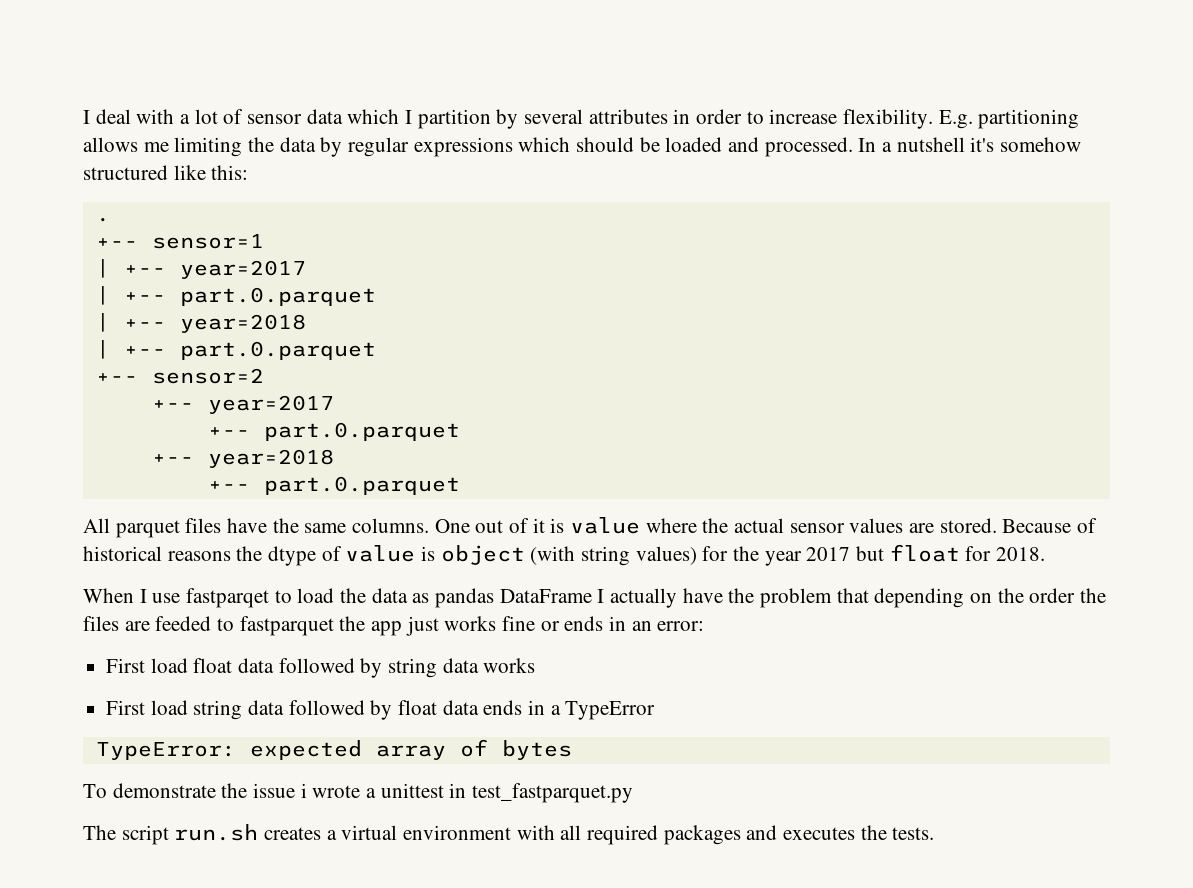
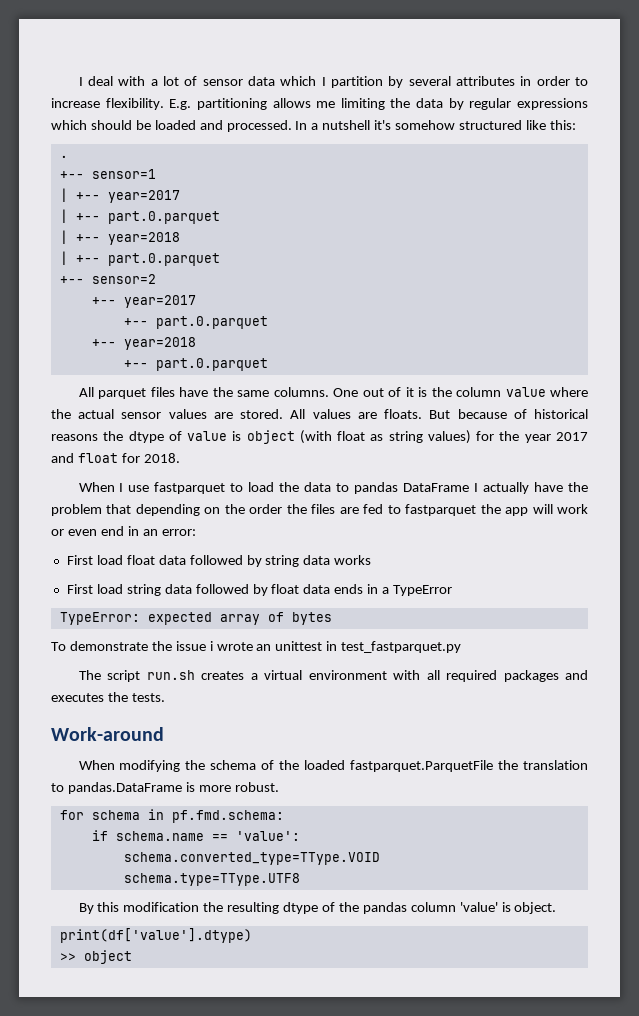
- One out of it is value where the actual sensor values are stored.
+ One out of it is the column value where the actual sensor values are stored.
- Because of historical reasons the dtype of value is object (with string values) for the year 2017 but float for 2018.
+ All values are floats. But because of historical reasons the dtype of value is object (with float as string values) for the year 2017 and float for 2018.
- When I use fastparqet to load the data as pandas DataFrame I actually have the problem that depending on the order the files are feeded to fastparquet the app just works fine or ends in an error:
+ When I use fastparquet to load the data to pandas DataFrame I actually have the problem that depending on the order the files are fed to fastparquet the app will work or even end in an error:
- To demonstrate the issue i wrote a unittest in test_fastparquet.py
+ To demonstrate the issue i wrote an unittest in test_fastparquet.py
+ Work-around
+ When modifying the schema of the loaded fastparquet.ParquetFile the translation to pandas.DataFrame is more robust.
+ for schema in pf.fmd.schema:
+ if schema.name == 'value':
+ schema.converted_type=TType.VOID
+ schema.type=TType.UTF8
+ By this modification the resulting dtype of the pandas column 'value' is object.
+ print(df['value'].dtype)
+ >> object

